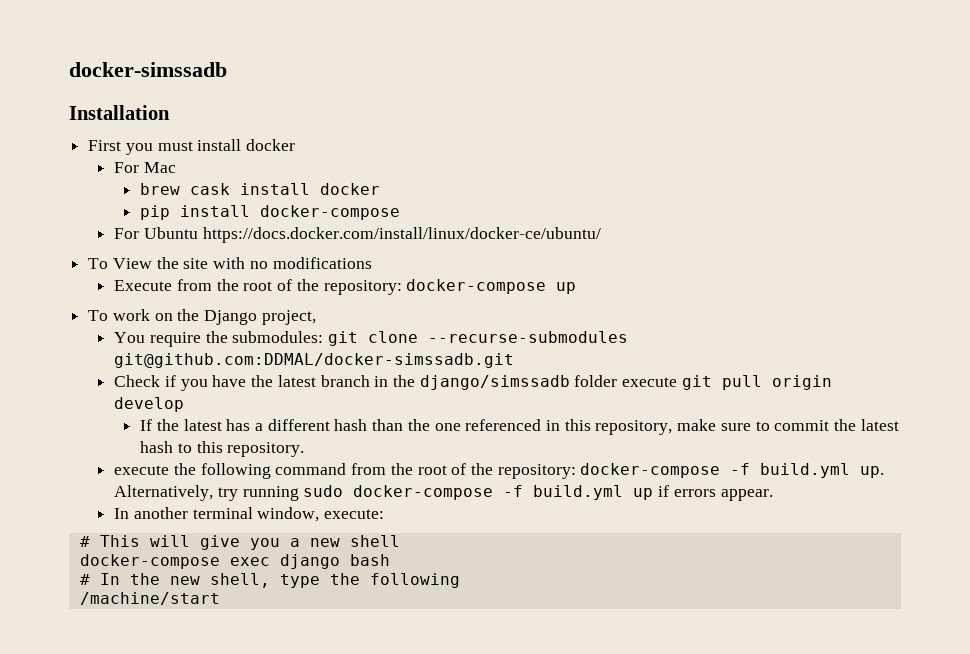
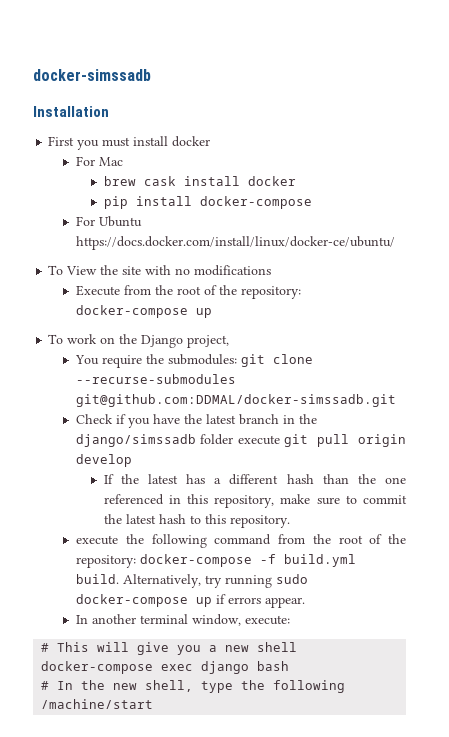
- execute the following command from the root of the repository: docker-compose -f build.yml up.
+ execute the following command from the root of the repository: docker-compose -f build.yml build.
- Alternatively, try running sudo docker-compose -f build.yml up if errors appear.
+ Alternatively, try running sudo docker-compose up if errors appear.

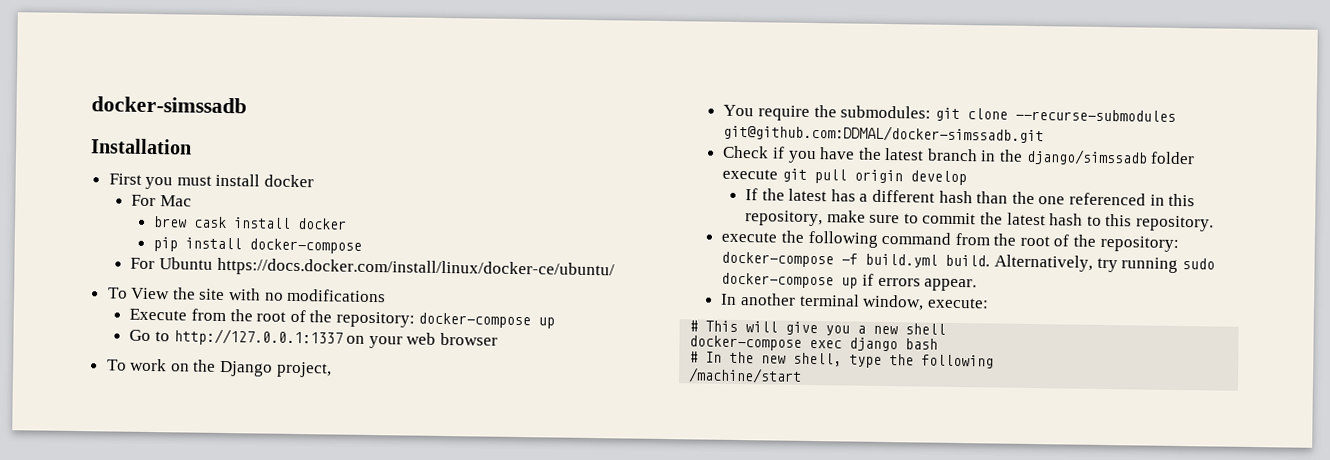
+ Go to http://127.0.0.1:1337 on your web browser

